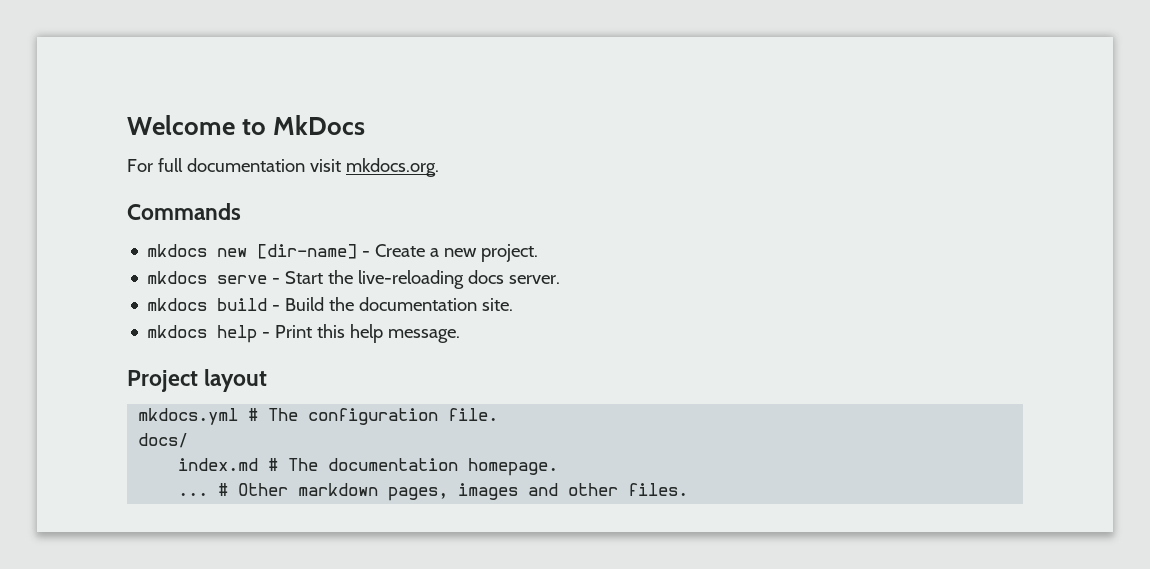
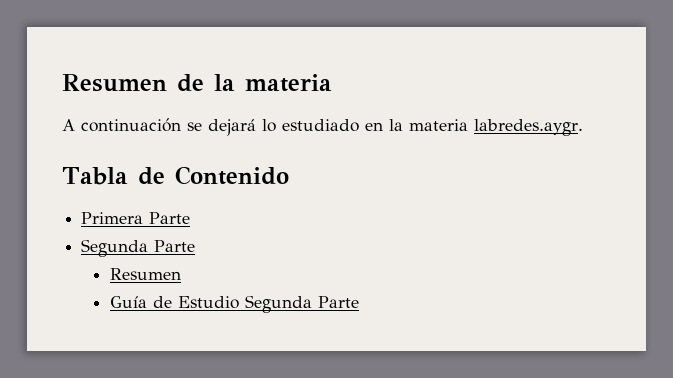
- Welcome to MkDocs
- For full documentation visit mkdocs.org.
- Commands
- mkdocs new [dir-name] - Create a new project.
- mkdocs serve - Start the live-reloading docs server.
- mkdocs build - Build the documentation site.
- mkdocs help - Print this help message.
- Project layout
- mkdocs.yml # The configuration file.
- docs/
- index.md # The documentation homepage.
- ... # Other markdown pages, images and other files.
+ Resumen de la materia
+ A continuación se dejará lo estudiado en la materia labredes.aygr.
+ Tabla de Contenido
+ Primera Parte
+ Segunda Parte
+ Resumen
+ Guía de Estudio Segunda Parte

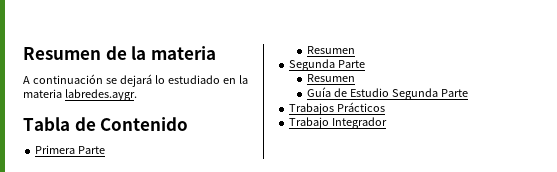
  Primera Parte
+ Resumen
+ Trabajos Prácticos
+ Trabajo Integrador

